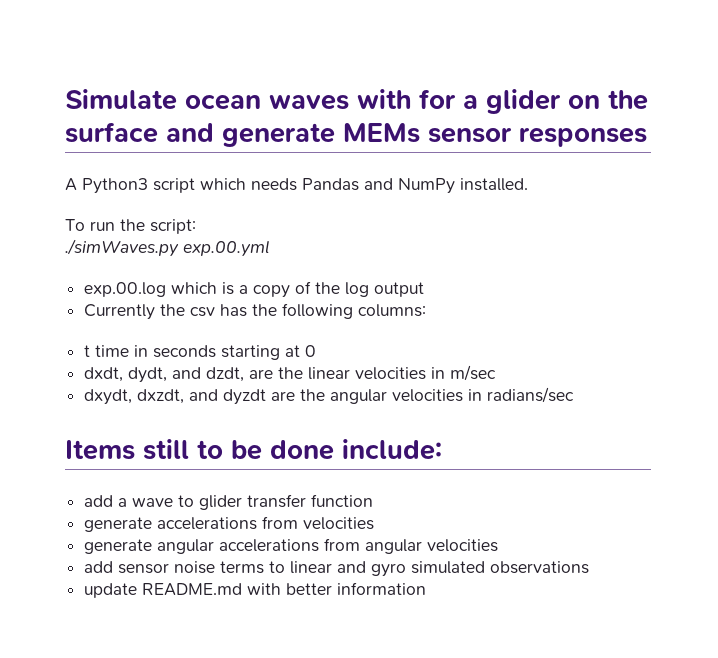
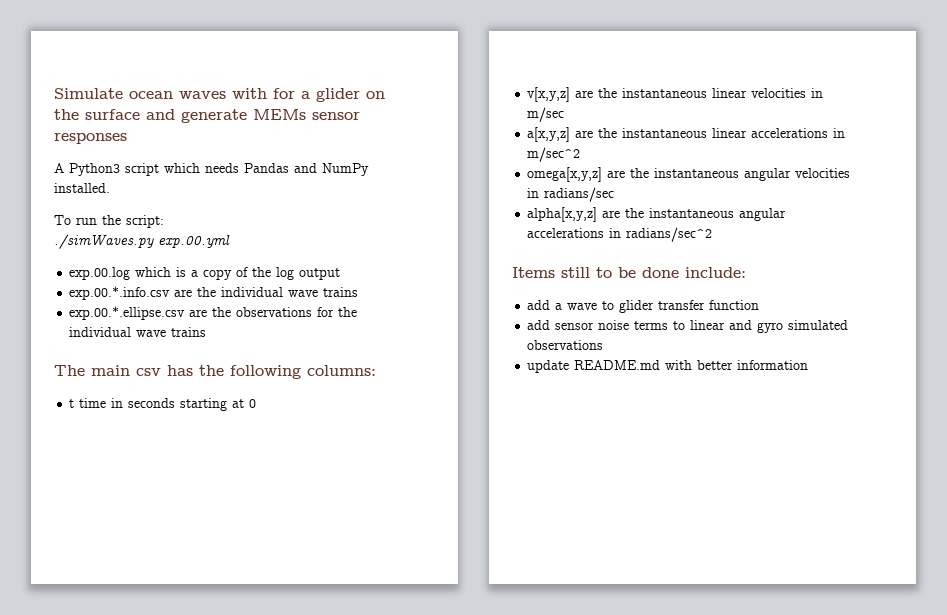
- Currently the csv has the following columns:
+ exp.00.*.info.csv are the individual wave trains
+ exp.00.*.ellipse.csv are the observations for the individual wave trains
+ The main csv has the following columns:
- dxdt, dydt, and dzdt, are the linear velocities in m/sec
+ v[x,y,z] are the instantaneous linear velocities in m/sec
- dxydt, dxzdt, and dyzdt are the angular velocities in radians/sec
+ a[x,y,z] are the instantaneous linear accelerations in m/sec^2
+ omega[x,y,z] are the instantaneous angular velocities in radians/sec
+ alpha[x,y,z] are the instantaneous angular accelerations in radians/sec^2
- generate accelerations from velocities
- generate angular accelerations from angular velocities

